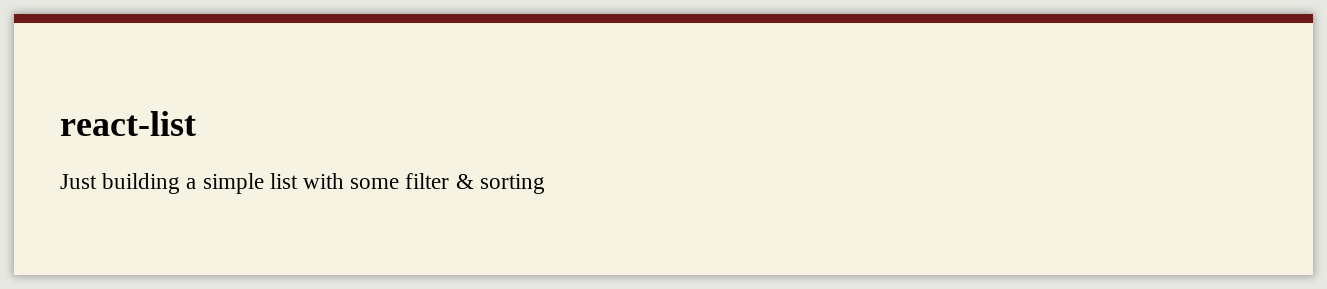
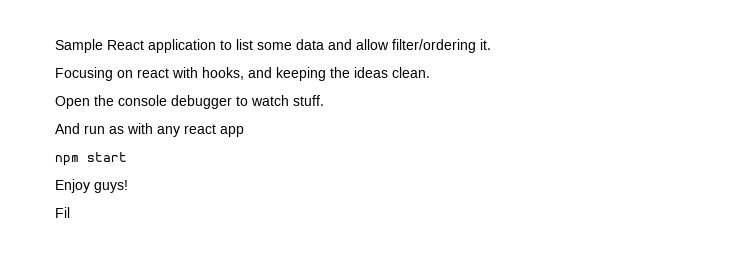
- react-list
- Just building a simple list with some filter & sorting
+ Sample React application to list some data and allow filter/ordering it.
+ Focusing on react with hooks, and keeping the ideas clean.
+ Open the console debugger to watch stuff.
+ And run as with any react app
+ npm start
+ Enjoy guys!
+ Fil

